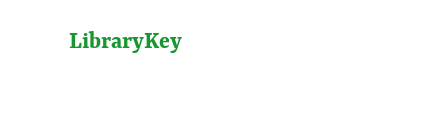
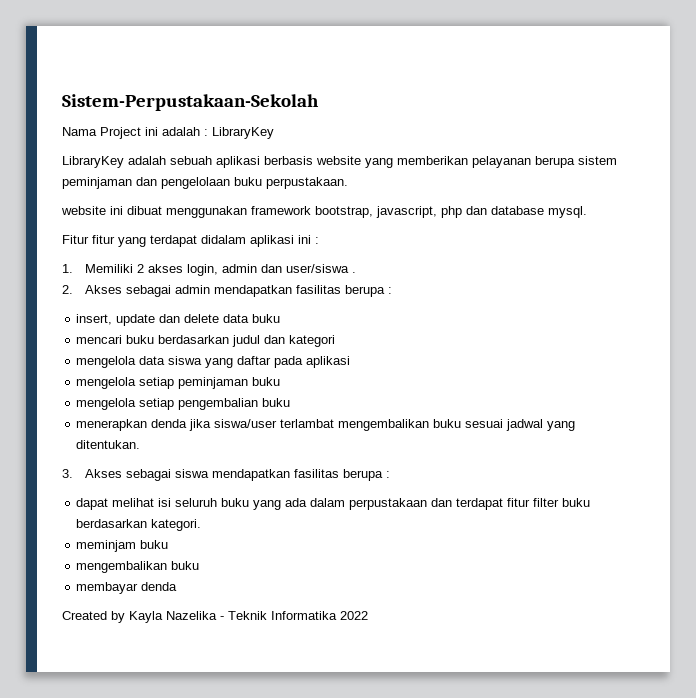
- LibraryKey
+ Sistem-Perpustakaan-Sekolah
+ Nama Project ini adalah : LibraryKey
+ LibraryKey adalah sebuah aplikasi berbasis website yang memberikan pelayanan berupa sistem peminjaman dan pengelolaan buku perpustakaan.
+ website ini dibuat menggunakan framework bootstrap, javascript, php dan database mysql.
+ Fitur fitur yang terdapat didalam aplikasi ini :
+ 1. Memiliki 2 akses login, admin dan user/siswa .
+ 2. Akses sebagai admin mendapatkan fasilitas berupa :
+ insert, update dan delete data buku
+ mencari buku berdasarkan judul dan kategori
+ mengelola data siswa yang daftar pada aplikasi
+ mengelola setiap peminjaman buku
+ mengelola setiap pengembalian buku
+ menerapkan denda jika siswa/user terlambat mengembalikan buku sesuai jadwal yang ditentukan.
+ 3. Akses sebagai siswa mendapatkan fasilitas berupa :
+ dapat melihat isi seluruh buku yang ada dalam perpustakaan dan terdapat fitur filter buku berdasarkan kategori.
+ meminjam buku
+ mengembalikan buku
+ membayar denda
+ Created by Kayla Nazelika - Teknik Informatika 2022

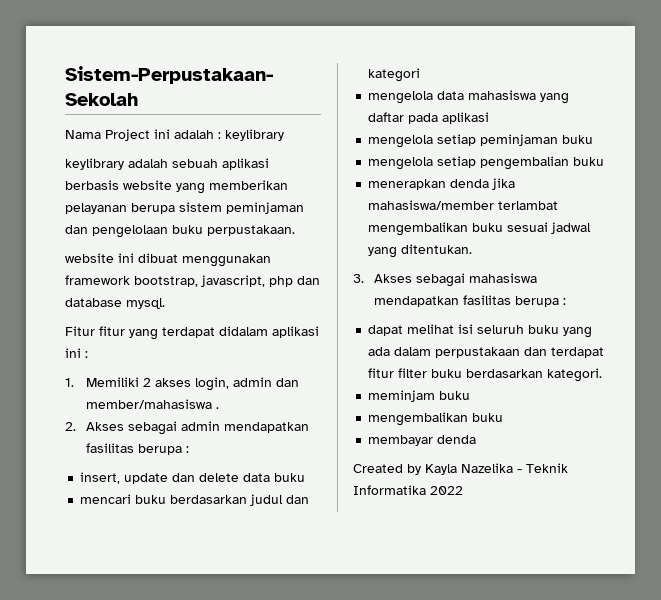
- Nama Project ini adalah : LibraryKey
- LibraryKey adalah sebuah aplikasi berbasis website yang memberikan pelayanan berupa sistem peminjaman dan pengelolaan buku perpustakaan.
+ Nama Project ini adalah : keylibrary
+ keylibrary adalah sebuah aplikasi berbasis website yang memberikan pelayanan berupa sistem peminjaman dan pengelolaan buku perpustakaan.
- 1. Memiliki 2 akses login, admin dan user/siswa .
+ 1. Memiliki 2 akses login, admin dan member/mahasiswa .
- mengelola data siswa yang daftar pada aplikasi
+ mengelola data mahasiswa yang daftar pada aplikasi
- menerapkan denda jika siswa/user terlambat mengembalikan buku sesuai jadwal yang ditentukan.
+ menerapkan denda jika mahasiswa/member terlambat mengembalikan buku sesuai jadwal yang ditentukan.
- 3. Akses sebagai siswa mendapatkan fasilitas berupa :
+ 3. Akses sebagai mahasiswa mendapatkan fasilitas berupa :

